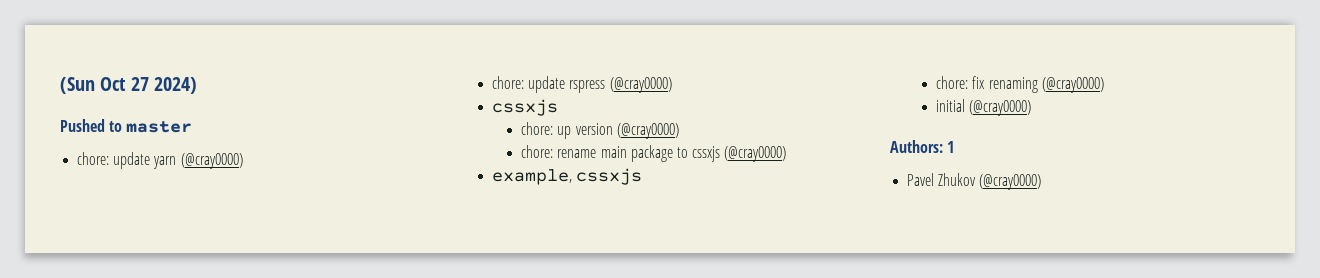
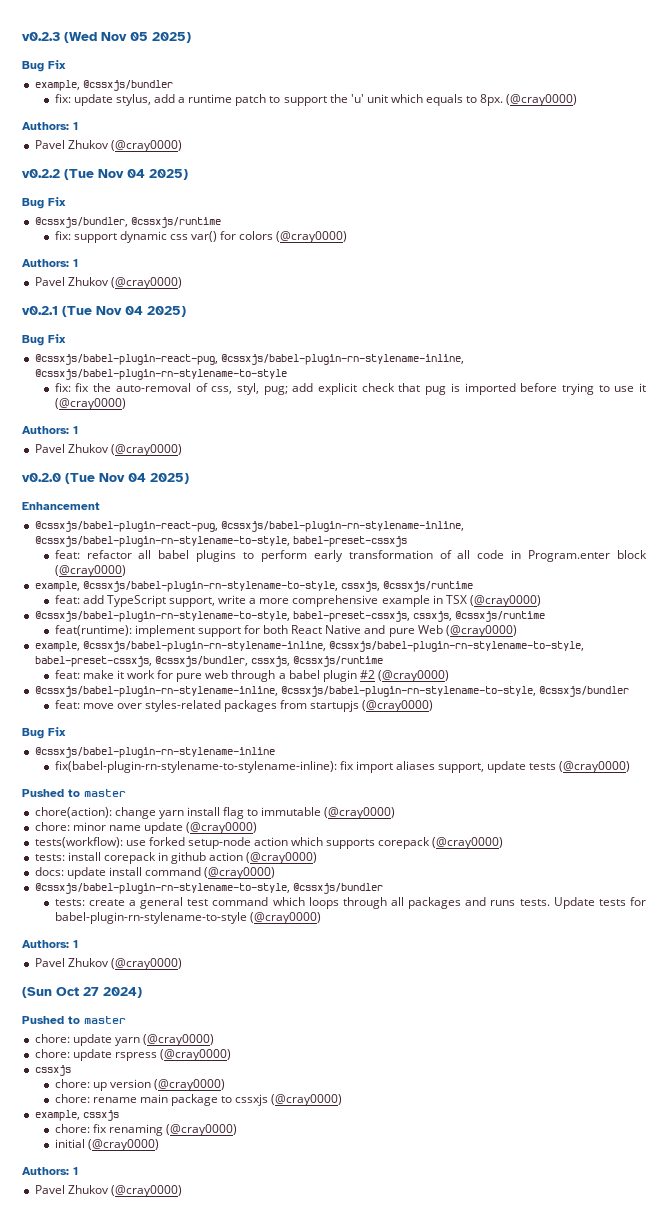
+ v0.2.3 (Wed Nov 05 2025)
+ Bug Fix
+ example, @cssxjs/bundler
+ fix: update stylus, add a runtime patch to support the 'u' unit which equals to 8px. (@cray0000)
+ Authors: 1
+ Pavel Zhukov (@cray0000)
+ v0.2.2 (Tue Nov 04 2025)
+ Bug Fix
+ @cssxjs/bundler, @cssxjs/runtime
+ fix: support dynamic css var() for colors (@cray0000)
+ Authors: 1
+ Pavel Zhukov (@cray0000)
+ v0.2.1 (Tue Nov 04 2025)
+ Bug Fix
+ @cssxjs/babel-plugin-react-pug, @cssxjs/babel-plugin-rn-stylename-inline, @cssxjs/babel-plugin-rn-stylename-to-style
+ fix: fix the auto-removal of css, styl, pug; add explicit check that pug is imported before trying to use it (@cray0000)
+ Authors: 1
+ Pavel Zhukov (@cray0000)
+ v0.2.0 (Tue Nov 04 2025)
+ Enhancement
+ @cssxjs/babel-plugin-react-pug, @cssxjs/babel-plugin-rn-stylename-inline, @cssxjs/babel-plugin-rn-stylename-to-style, babel-preset-cssxjs
+ feat: refactor all babel plugins to perform early transformation of all code in Program.enter block (@cray0000)
+ example, @cssxjs/babel-plugin-rn-stylename-to-style, cssxjs, @cssxjs/runtime
+ feat: add TypeScript support, write a more comprehensive example in TSX (@cray0000)
+ @cssxjs/babel-plugin-rn-stylename-to-style, babel-preset-cssxjs, cssxjs, @cssxjs/runtime
+ feat(runtime): implement support for both React Native and pure Web (@cray0000)
+ example, @cssxjs/babel-plugin-rn-stylename-inline, @cssxjs/babel-plugin-rn-stylename-to-style, babel-preset-cssxjs, @cssxjs/bundler, cssxjs, @cssxjs/runtime
+ feat: make it work for pure web through a babel plugin #2 (@cray0000)
+ @cssxjs/babel-plugin-rn-stylename-inline, @cssxjs/babel-plugin-rn-stylename-to-style, @cssxjs/bundler
+ feat: move over styles-related packages from startupjs (@cray0000)
+ Bug Fix
+ @cssxjs/babel-plugin-rn-stylename-inline
+ fix(babel-plugin-rn-stylename-to-stylename-inline): fix import aliases support, update tests (@cray0000)
+ Pushed to master
+ chore(action): change yarn install flag to immutable (@cray0000)
+ chore: minor name update (@cray0000)
+ tests(workflow): use forked setup-node action which supports corepack (@cray0000)
+ tests: install corepack in github action (@cray0000)
+ docs: update install command (@cray0000)
+ @cssxjs/babel-plugin-rn-stylename-to-style, @cssxjs/bundler
+ tests: create a general test command which loops through all packages and runs tests. Update tests for babel-plugin-rn-stylename-to-style (@cray0000)
+ Authors: 1
+ Pavel Zhukov (@cray0000)

